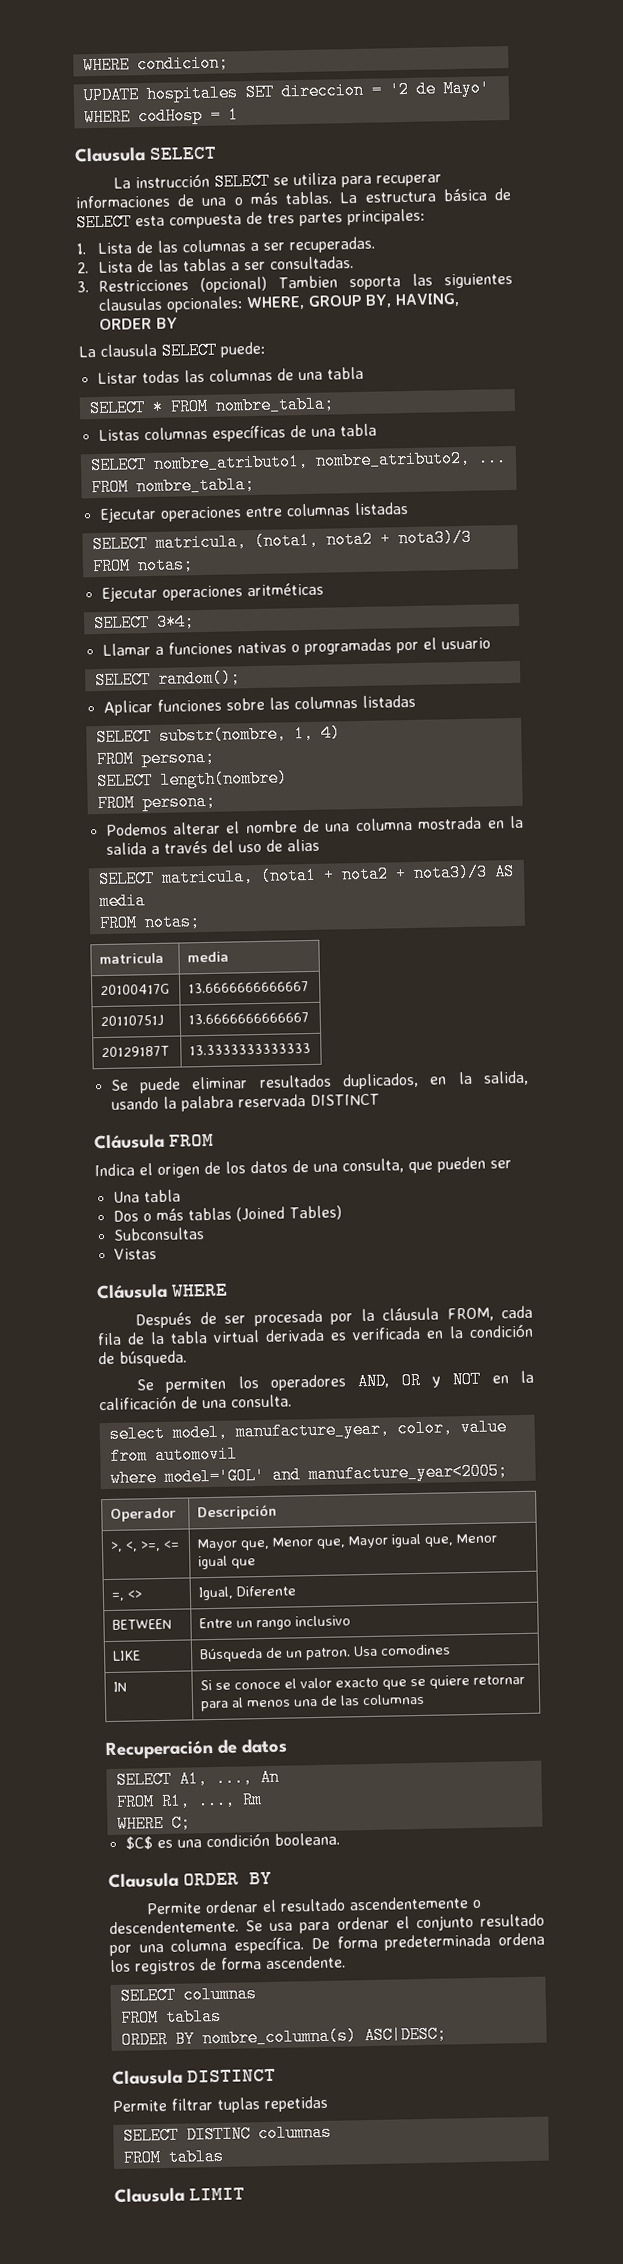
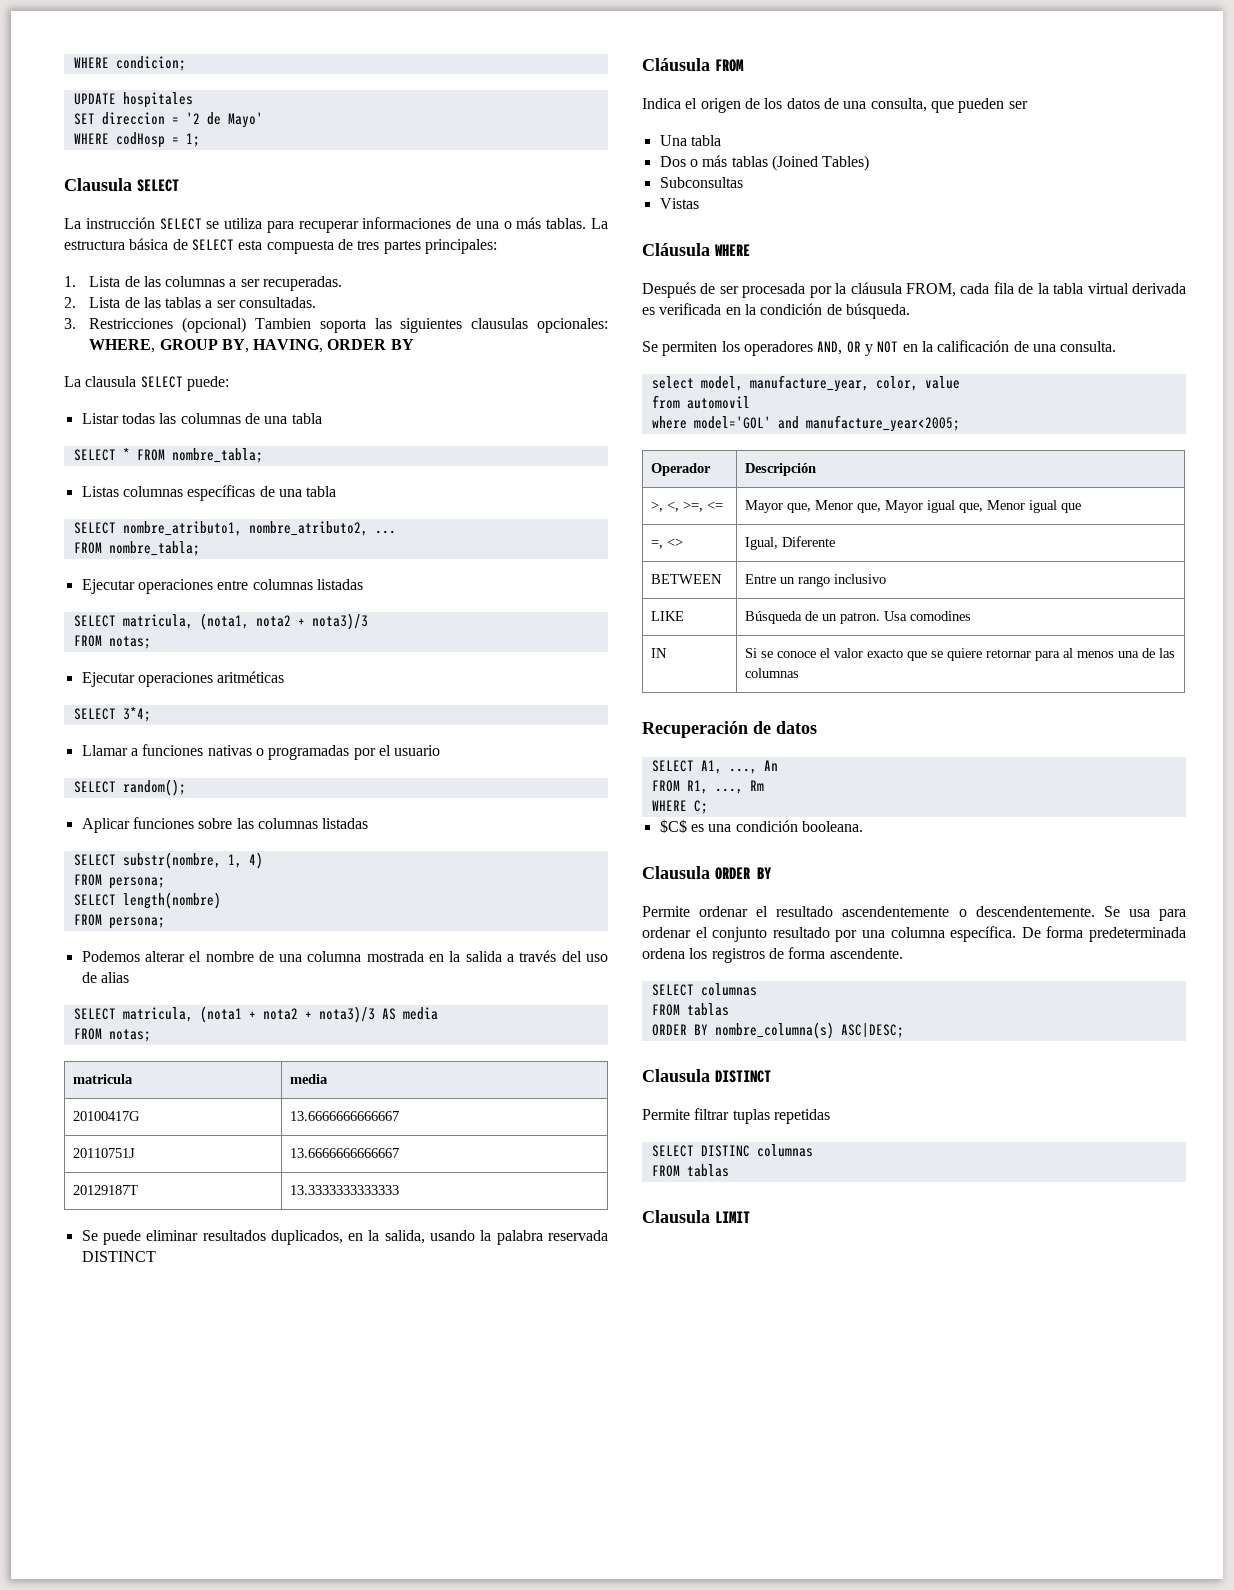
- UPDATE hospitales SET direccion = '2 de Mayo'
+ UPDATE hospitales
+ SET direccion = '2 de Mayo'
- WHERE codHosp = 1
+ WHERE codHosp = 1;

